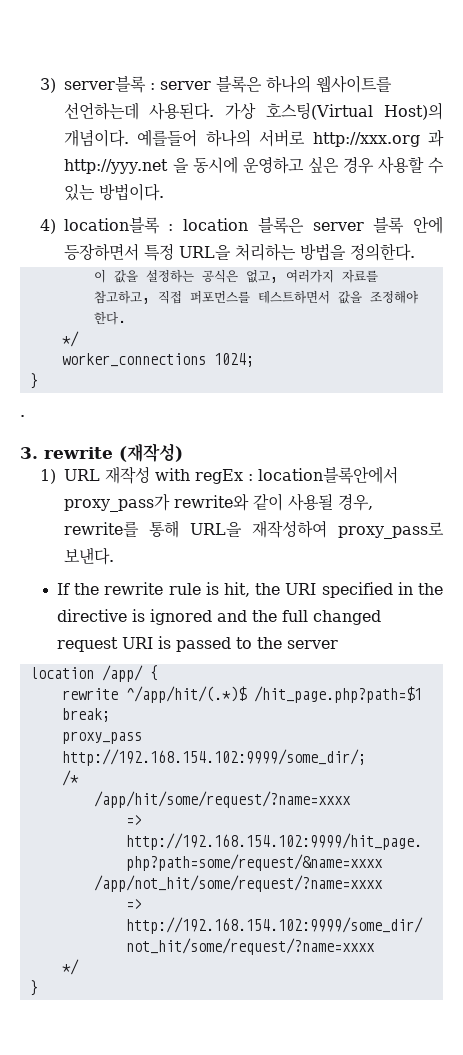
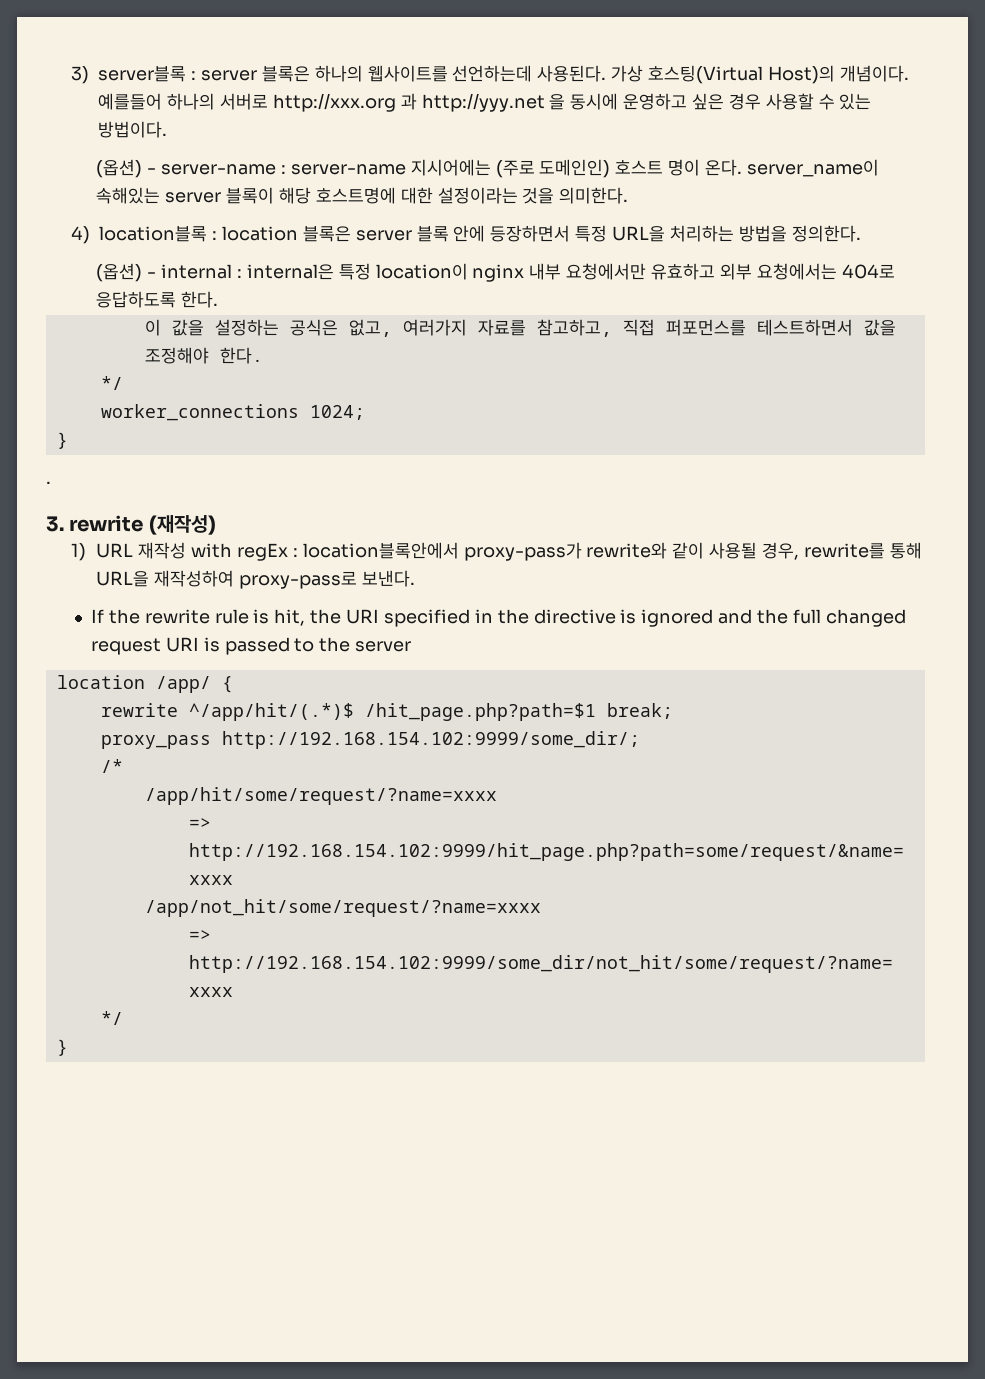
+ (옵션) - server-name : server-name 지시어에는 (주로 도메인인) 호스트 명이 온다. server_name이 속해있는 server 블록이 해당 호스트명에 대한 설정이라는 것을 의미한다.
+ (옵션) - internal : internal은 특정 location이 nginx 내부 요청에서만 유효하고 외부 요청에서는 404로 응답하도록 한다.
- 1) URL 재작성 with regEx : location블록안에서 proxy_pass가 rewrite와 같이 사용될 경우, rewrite를 통해 URL을 재작성하여 proxy_pass로 보낸다.
+ 1) URL 재작성 with regEx : location블록안에서 proxy-pass가 rewrite와 같이 사용될 경우, rewrite를 통해 URL을 재작성하여 proxy-pass로 보낸다.

